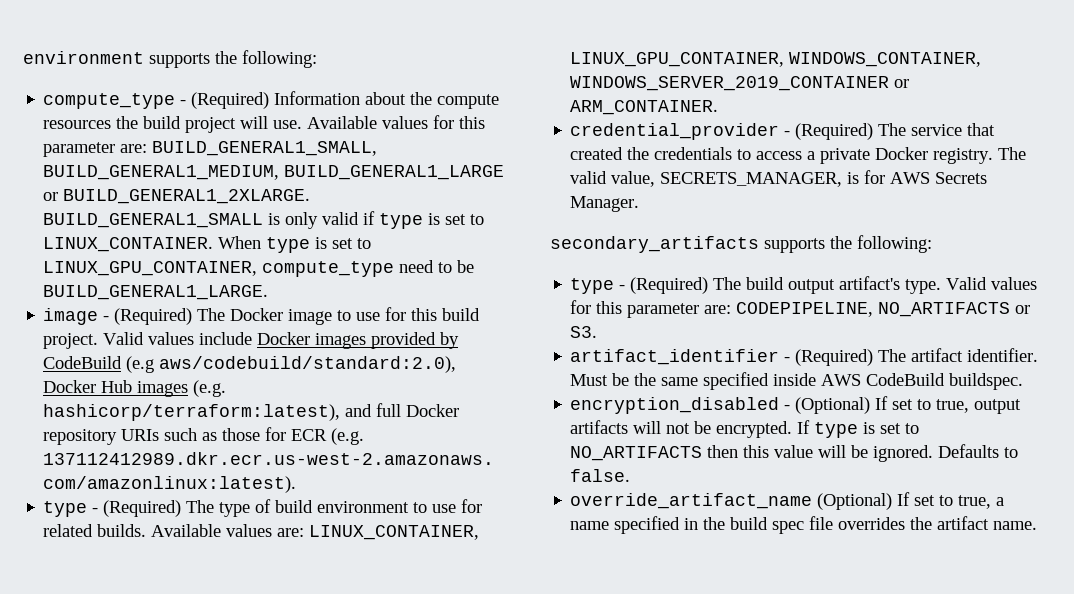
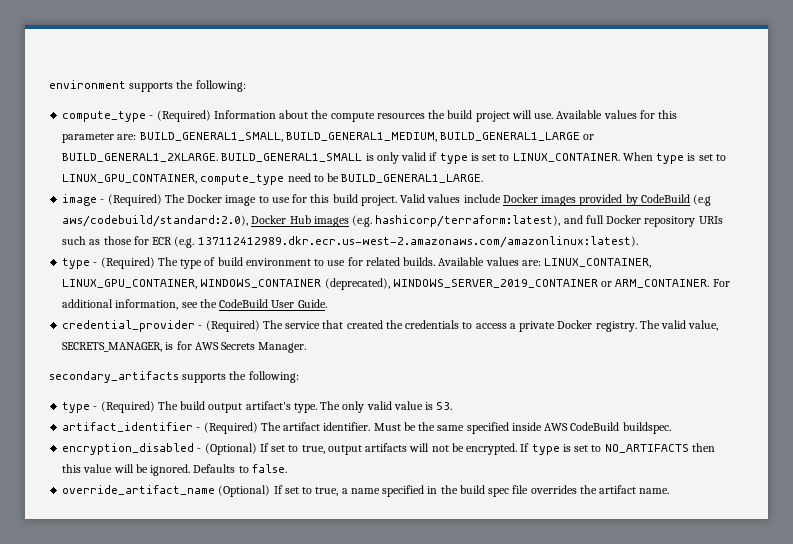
- Available values are: LINUX_CONTAINER, LINUX_GPU_CONTAINER, WINDOWS_CONTAINER, WINDOWS_SERVER_2019_CONTAINER or ARM_CONTAINER.
+ Available values are: LINUX_CONTAINER, LINUX_GPU_CONTAINER, WINDOWS_CONTAINER (deprecated), WINDOWS_SERVER_2019_CONTAINER or ARM_CONTAINER. For additional information, see the CodeBuild User Guide.
- Valid values for this parameter are: CODEPIPELINE, NO_ARTIFACTS or S3.
+ The only valid value is S3.

